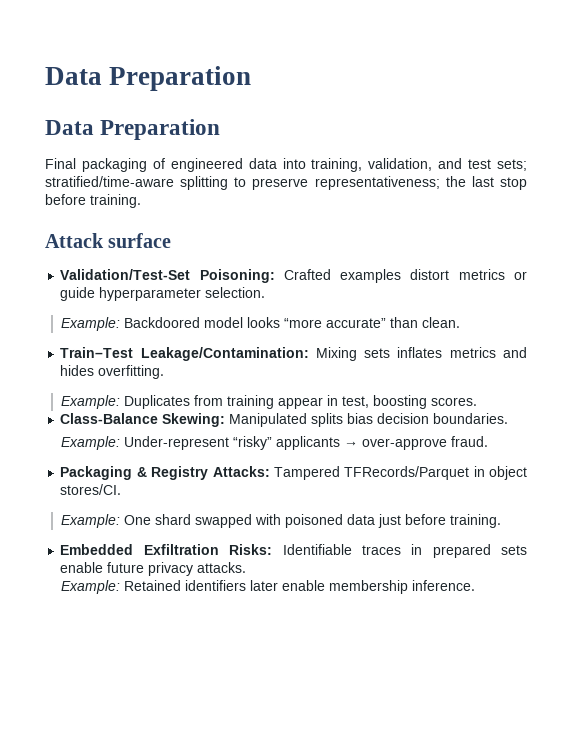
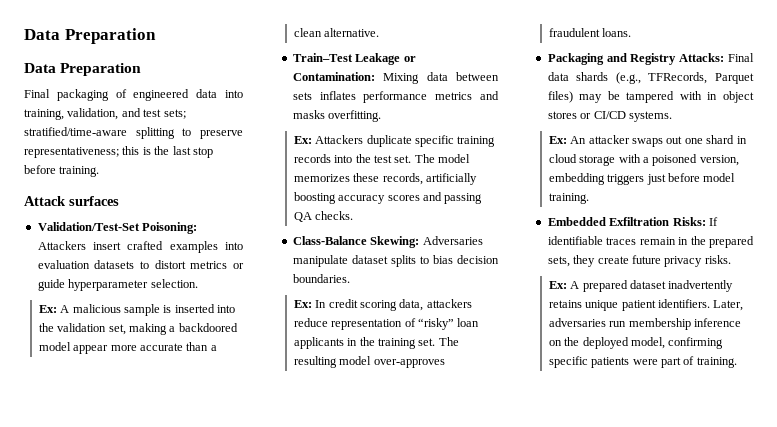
- Final packaging of engineered data into training, validation, and test sets; stratified/time-aware splitting to preserve representativeness; the last stop before training.
+ Final packaging of engineered data into training, validation, and test sets; stratified/time-aware splitting to preserve representativeness; this is the last stop before training.
- Attack surface
+ Attack surfaces
- Validation/Test-Set Poisoning: Crafted examples distort metrics or guide hyperparameter selection.
+ Validation/Test-Set Poisoning: Attackers insert crafted examples into evaluation datasets to distort metrics or guide hyperparameter selection.
- Example: Backdoored model looks “more accurate” than clean.
- Train–Test Leakage/Contamination: Mixing sets inflates metrics and hides overfitting.
+ Ex: A malicious sample is inserted into the validation set, making a backdoored model appear more accurate than a clean alternative.
+ Train–Test Leakage or Contamination: Mixing data between sets inflates performance metrics and masks overfitting.
- Example: Duplicates from training appear in test, boosting scores.
- Class‑Balance Skewing: Manipulated splits bias decision boundaries.
- Example: Under‑represent “risky” applicants → over‑approve fraud.
+ Ex: Attackers duplicate specific training records into the test set. The model memorizes these records, artificially boosting accuracy scores and passing QA checks.
+ Class-Balance Skewing: Adversaries manipulate dataset splits to bias decision boundaries.
+ Ex: In credit scoring data, attackers reduce representation of “risky” loan applicants in the training set. The resulting model over-approves fraudulent loans.
- Packaging & Registry Attacks: Tampered TFRecords/Parquet in object stores/CI.
- Example: One shard swapped with poisoned data just before training.
+ Packaging and Registry Attacks: Final data shards (e.g., TFRecords, Parquet files) may be tampered with in object stores or CI/CD systems.
+ Ex: An attacker swaps out one shard in cloud storage with a poisoned version, embedding triggers just before model training.
- Embedded Exfiltration Risks: Identifiable traces in prepared sets enable future privacy attacks.
- Example: Retained identifiers later enable membership inference.
+ Embedded Exfiltration Risks: If identifiable traces remain in the prepared sets, they create future privacy risks.
+ Ex: A prepared dataset inadvertently retains unique patient identifiers. Later, adversaries run membership inference on the deployed model, confirming specific patients were part of training.

